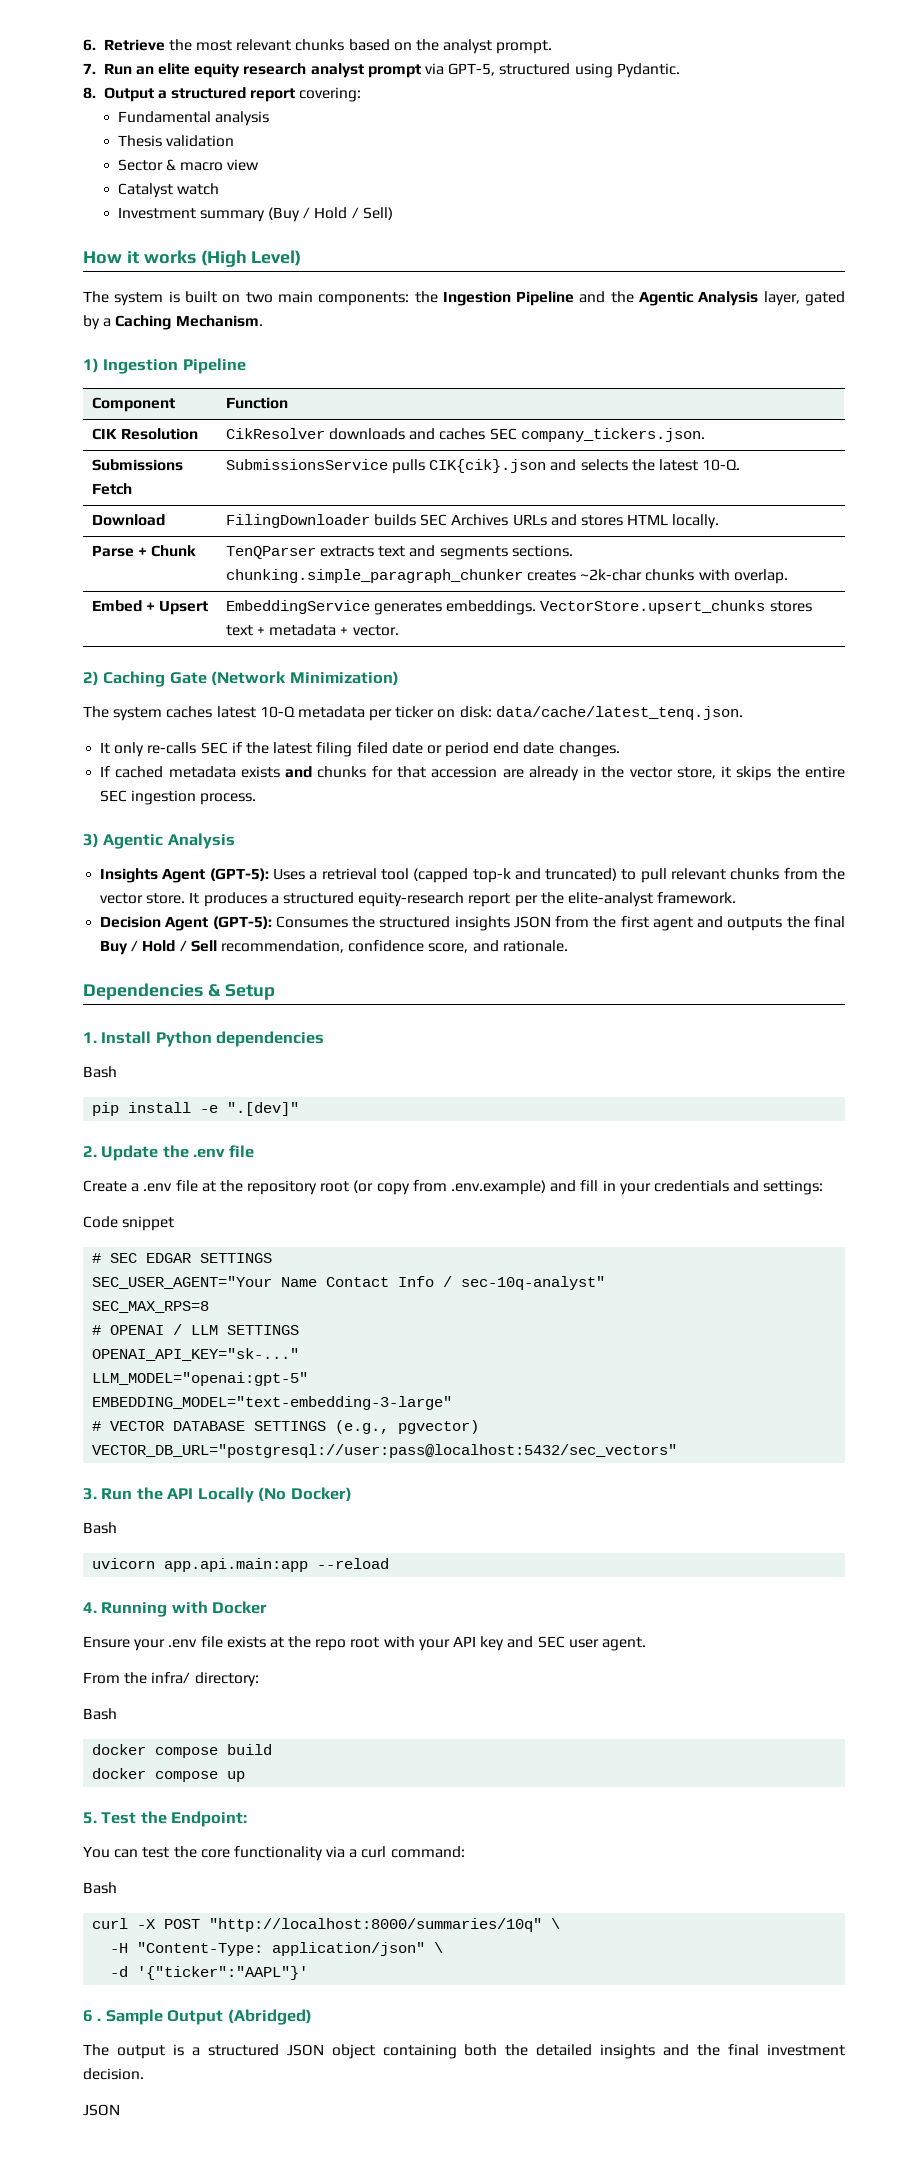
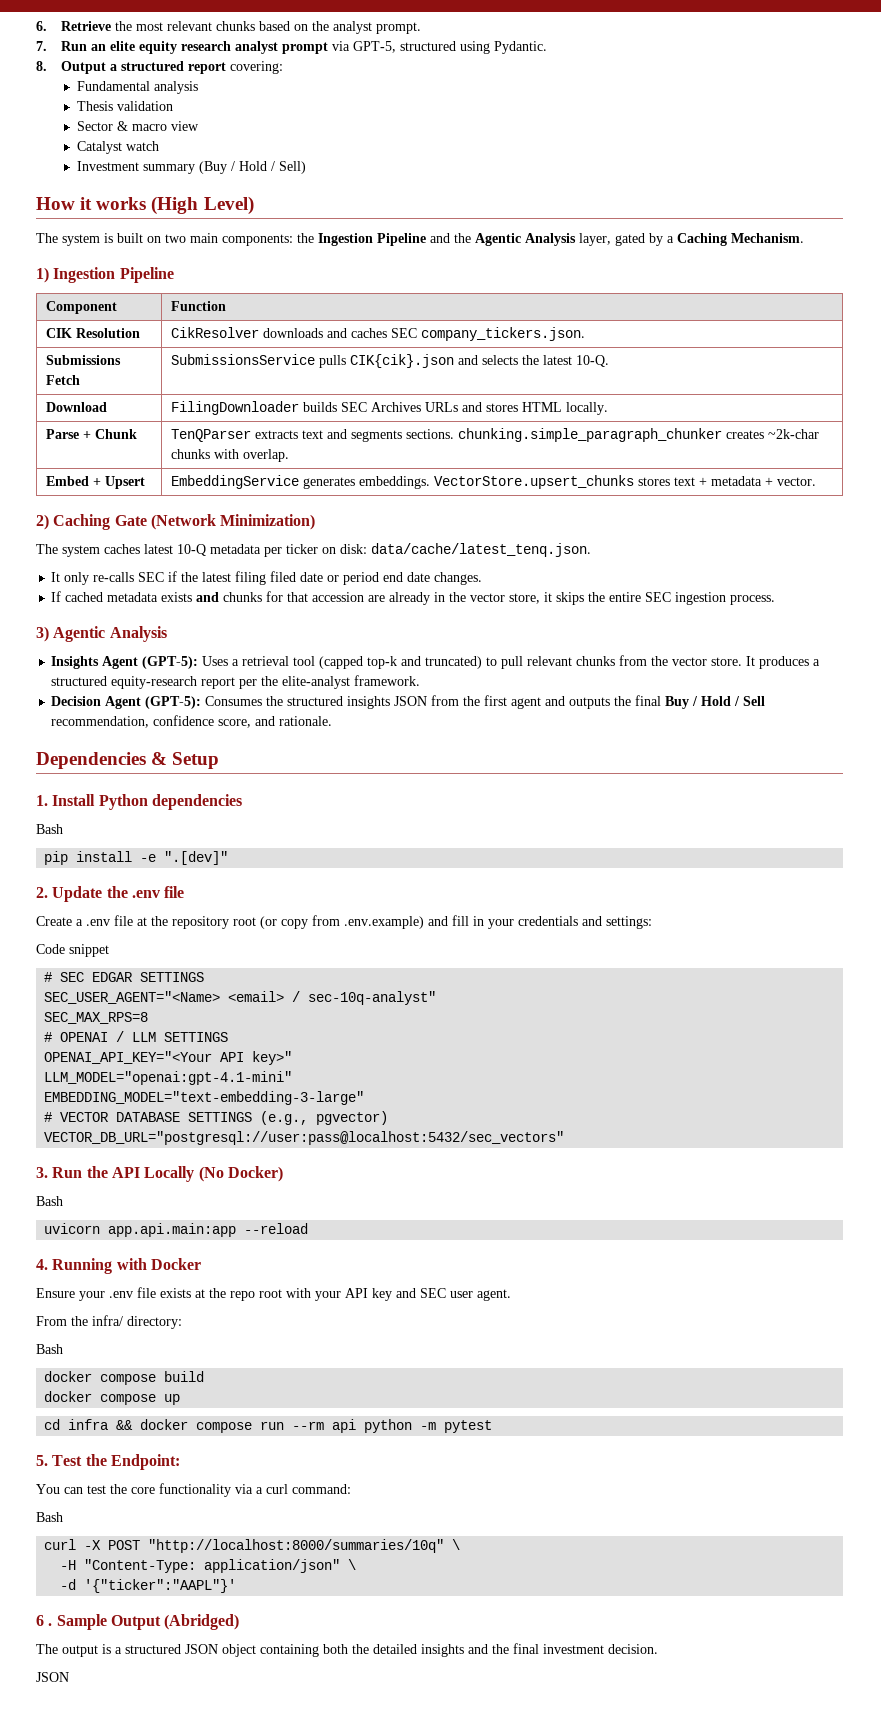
- SEC_USER_AGENT="Your Name Contact Info / sec-10q-analyst"
+ SEC_USER_AGENT="<Name> <email> / sec-10q-analyst"
- OPENAI_API_KEY="sk-..."
- LLM_MODEL="openai:gpt-5"
+ OPENAI_API_KEY="<Your API key>"
+ LLM_MODEL="openai:gpt-4.1-mini"
+ cd infra && docker compose run --rm api python -m pytest

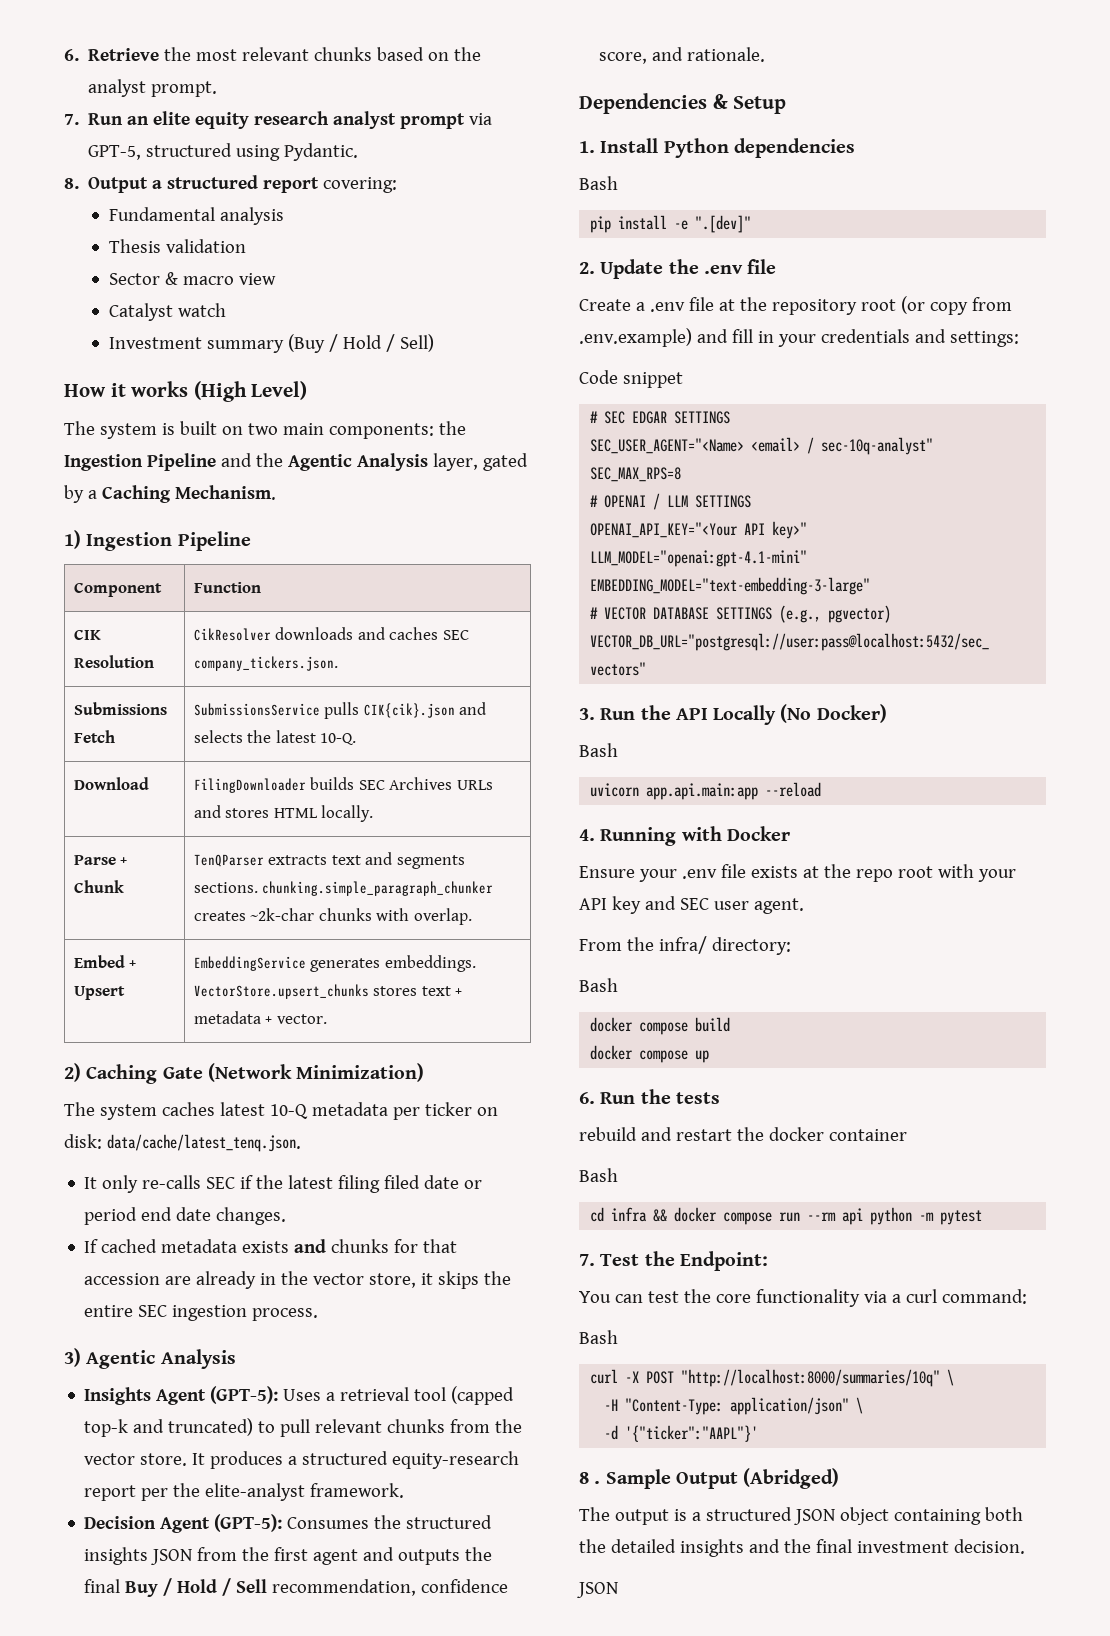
+ 6. Run the tests
+ rebuild and restart the docker container
+ Bash
- 5. Test the Endpoint:
+ 7. Test the Endpoint:
- 6 .
+ 8 .

